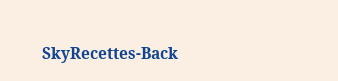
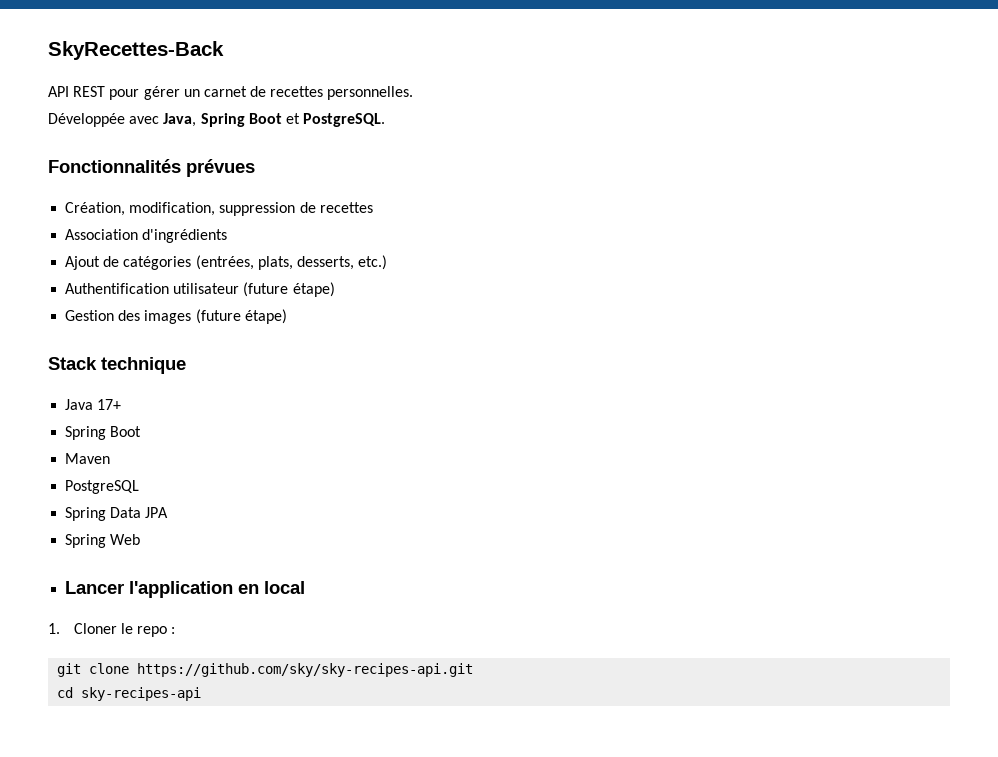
+ API REST pour gérer un carnet de recettes personnelles.
+ Développée avec Java, Spring Boot et PostgreSQL.
+ Fonctionnalités prévues
+ Création, modification, suppression de recettes
+ Association d'ingrédients
+ Ajout de catégories (entrées, plats, desserts, etc.)
+ Authentification utilisateur (future étape)
+ Gestion des images (future étape)
+ Stack technique
+ Java 17+
+ Spring Boot
+ Maven
+ PostgreSQL
+ Spring Data JPA
+ Spring Web
+ Lancer l'application en local
+ 1. Cloner le repo :
+ git clone https://github.com/sky/sky-recipes-api.git
+ cd sky-recipes-api

